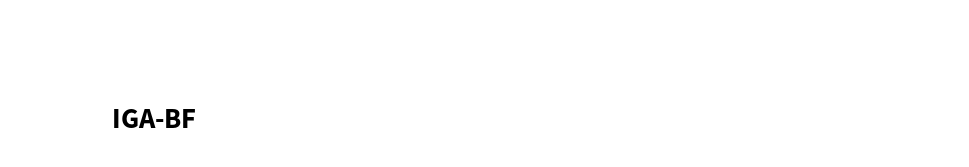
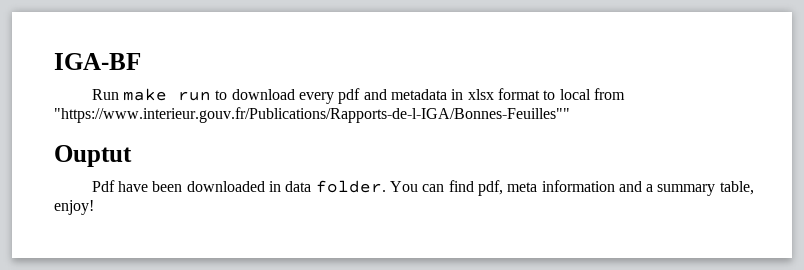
+ Run make run to download every pdf and metadata in xlsx format to local from "https://www.interieur.gouv.fr/Publications/Rapports-de-l-IGA/Bonnes-Feuilles""
+ Ouptut
+ Pdf have been downloaded in data folder. You can find pdf, meta information and a summary table, enjoy!

